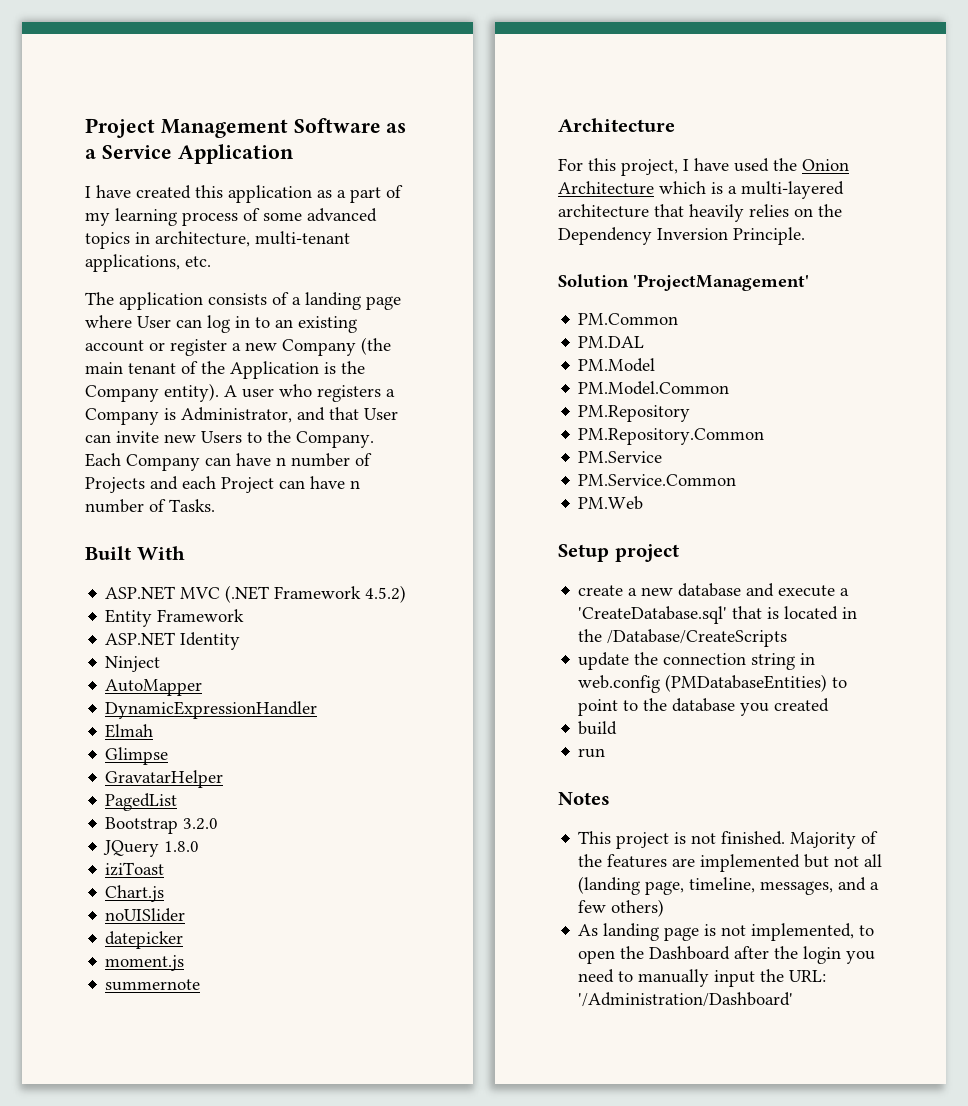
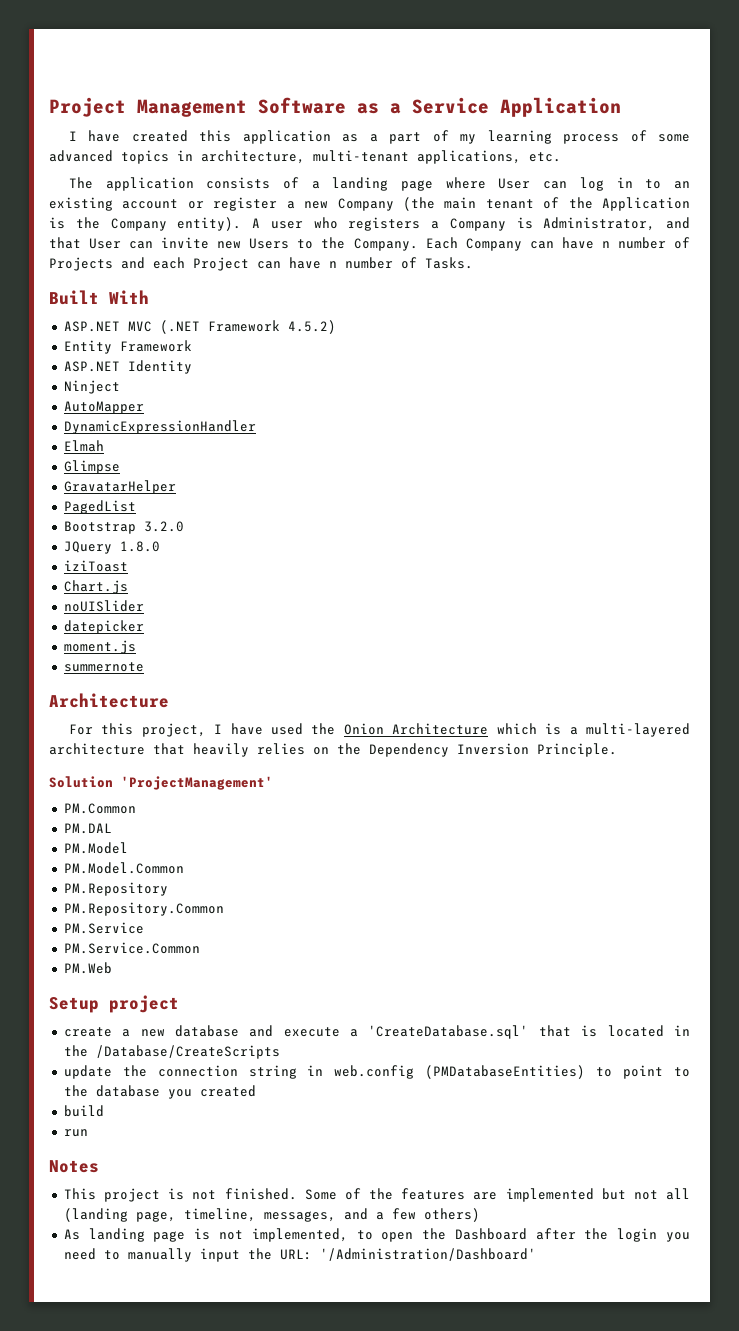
- Majority of the features are implemented but not all (landing page, timeline, messages, and a few others)
+ Some of the features are implemented but not all (landing page, timeline, messages, and a few others)

